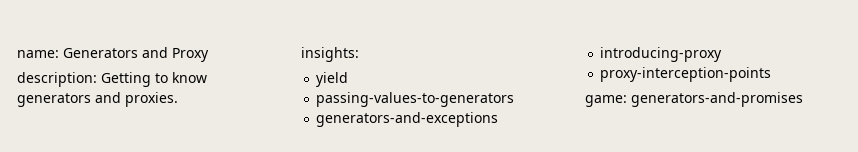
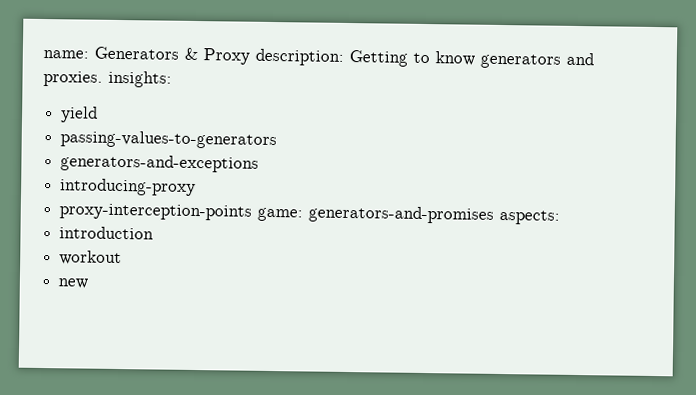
- name: Generators and Proxy
- description: Getting to know generators and proxies.
- insights:
+ name: Generators & Proxy description: Getting to know generators and proxies. insights:
- proxy-interception-points
- game: generators-and-promises
+ proxy-interception-points game: generators-and-promises aspects:
+ introduction
+ workout
+ new

